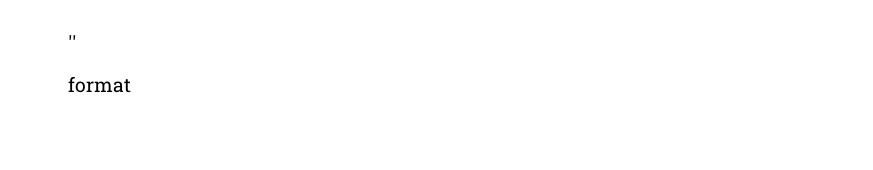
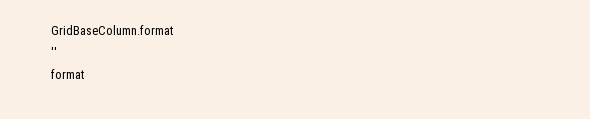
+ GridBaseColumn.format

